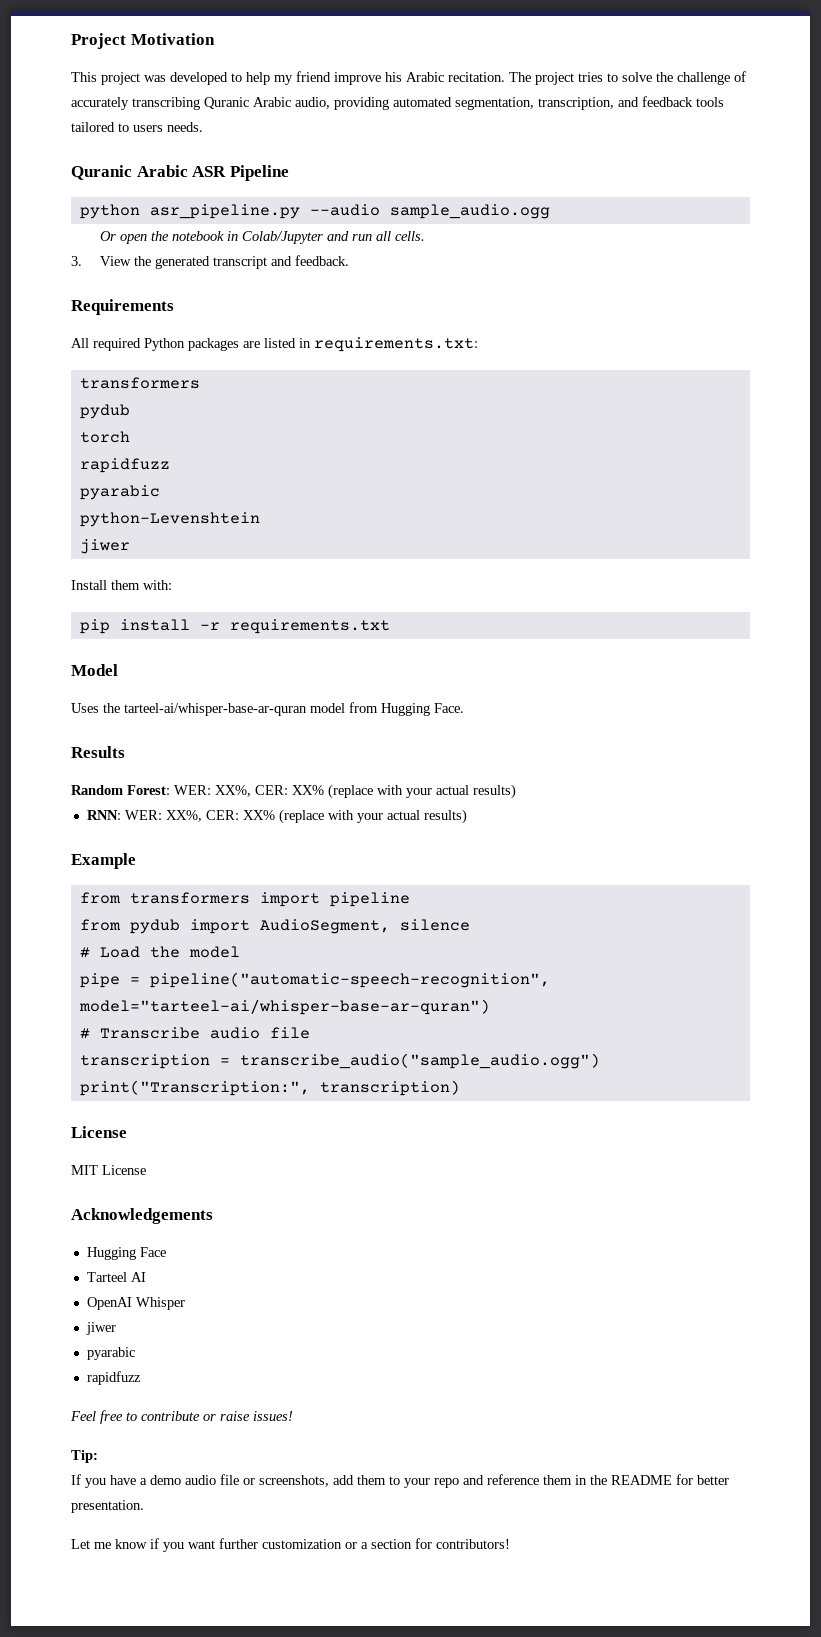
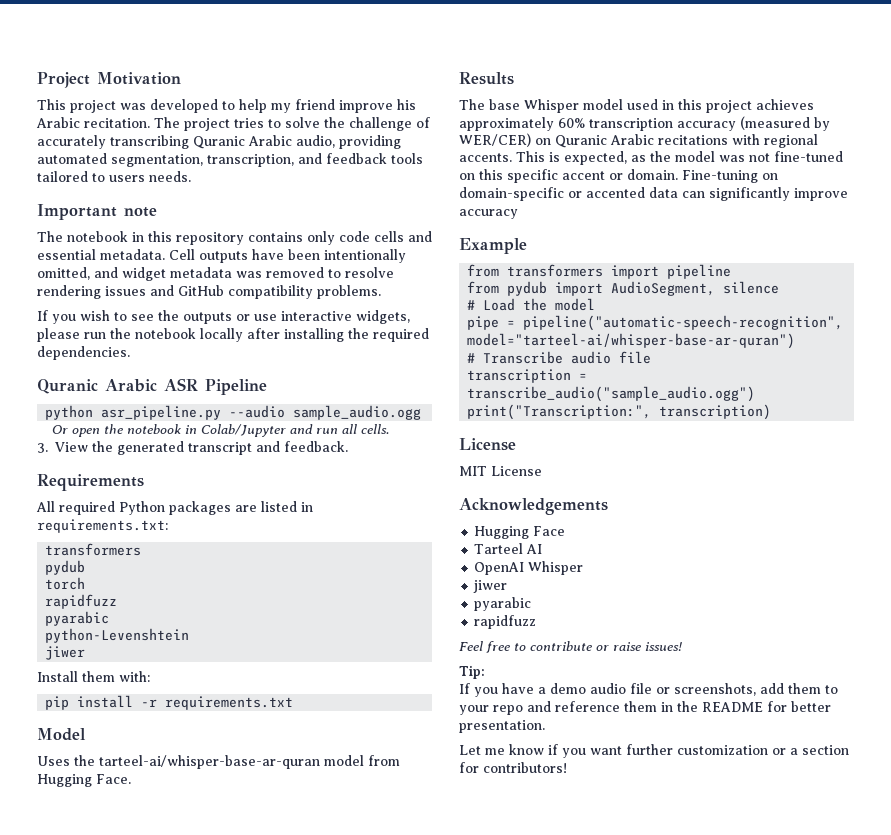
+ Important note
+ The notebook in this repository contains only code cells and essential metadata. Cell outputs have been intentionally omitted, and widget metadata was removed to resolve rendering issues and GitHub compatibility problems.
+ If you wish to see the outputs or use interactive widgets, please run the notebook locally after installing the required dependencies.
- Random Forest: WER: XX%, CER: XX% (replace with your actual results)
- RNN: WER: XX%, CER: XX% (replace with your actual results)
+ The base Whisper model used in this project achieves approximately 60% transcription accuracy (measured by WER/CER) on Quranic Arabic recitations with regional accents. This is expected, as the model was not fine-tuned on this specific accent or domain. Fine-tuning on domain-specific or accented data can significantly improve accuracy

